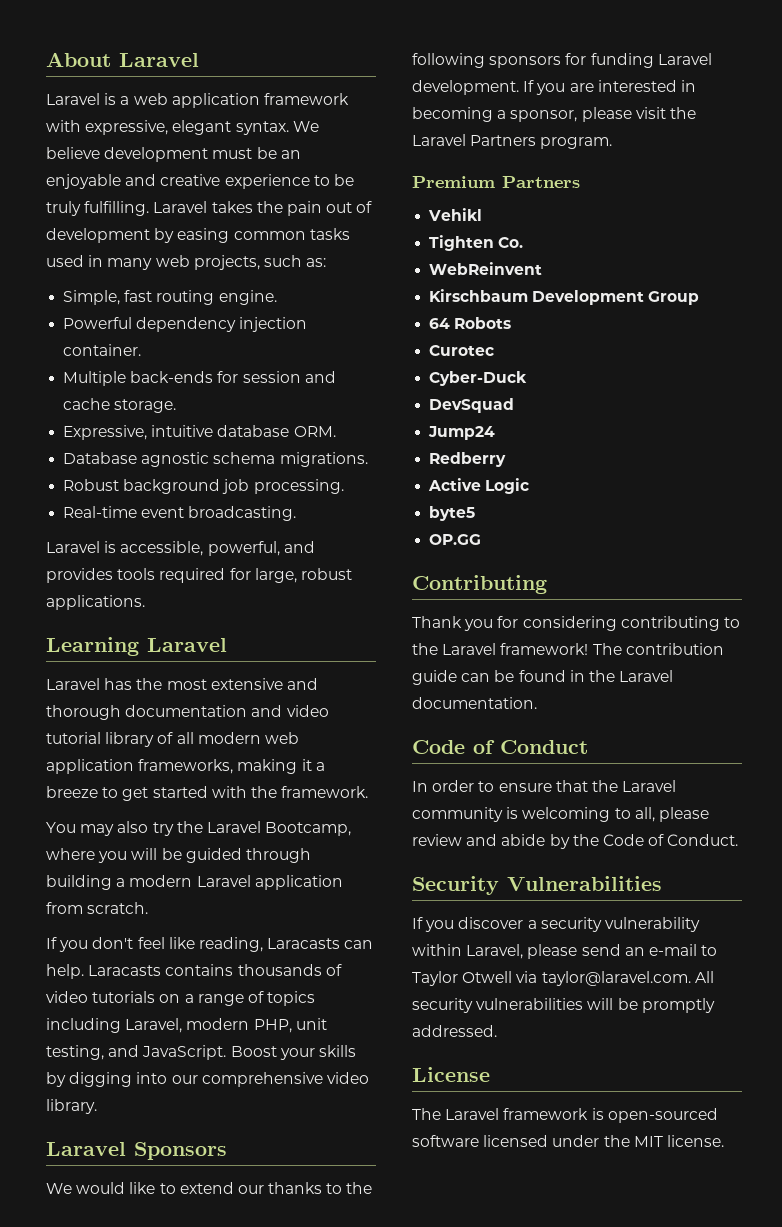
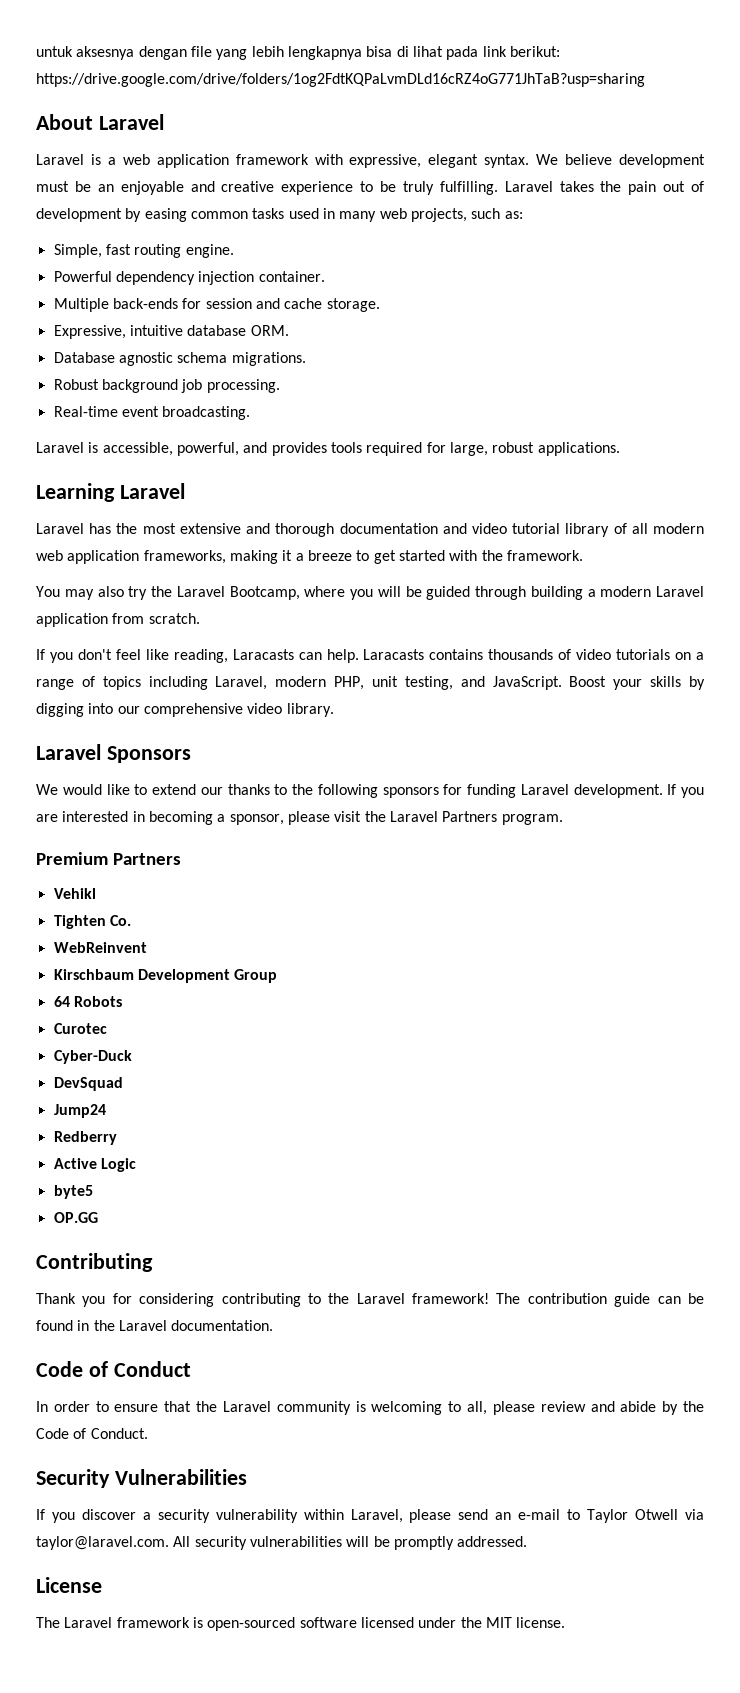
+ untuk aksesnya dengan file yang lebih lengkapnya bisa di lihat pada link berikut: https://drive.google.com/drive/folders/1og2FdtKQPaLvmDLd16cRZ4oG771JhTaB?usp=sharing

